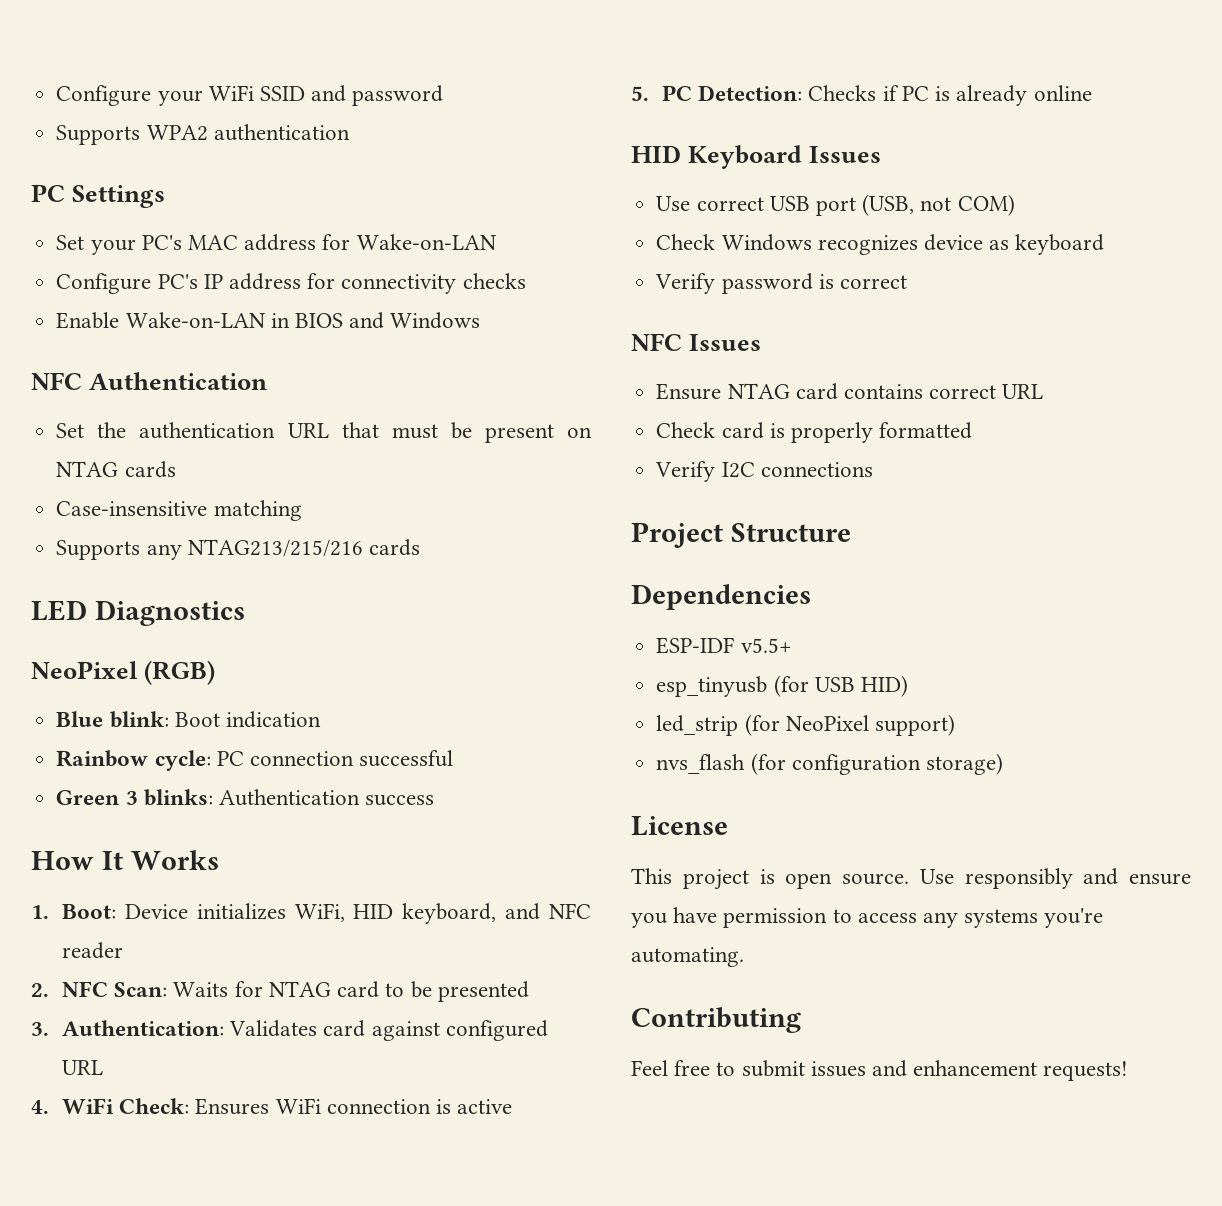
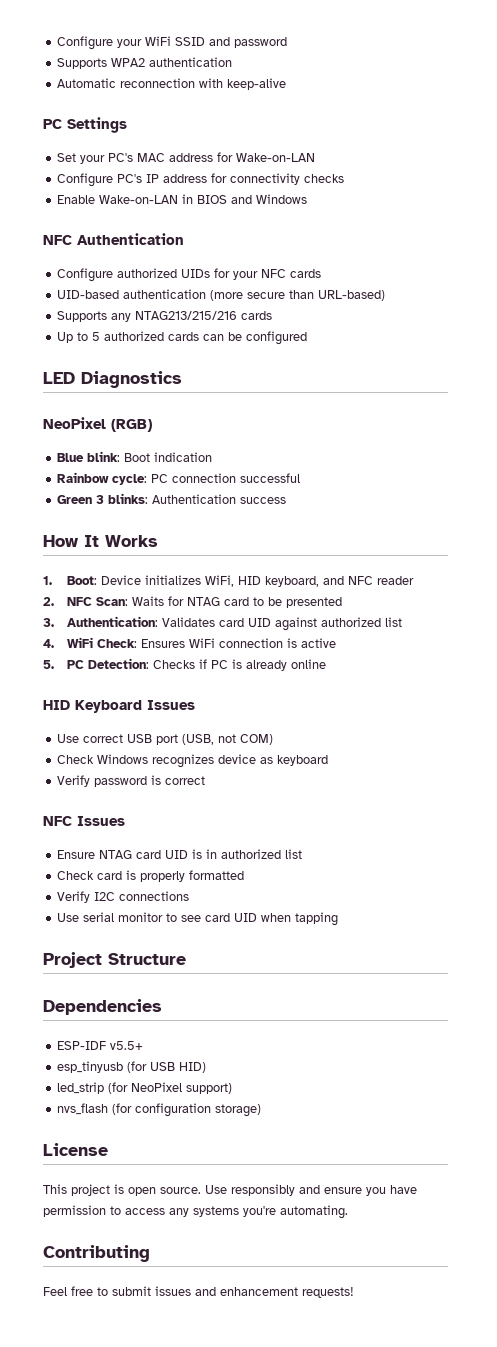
+ Automatic reconnection with keep-alive
- Set the authentication URL that must be present on NTAG cards
- Case-insensitive matching
+ Configure authorized UIDs for your NFC cards
+ UID-based authentication (more secure than URL-based)
  Supports any NTAG213/215/216 cards
+ Up to 5 authorized cards can be configured
- 3. Authentication: Validates card against configured URL
+ 3. Authentication: Validates card UID against authorized list
- Ensure NTAG card contains correct URL
+ Ensure NTAG card UID is in authorized list
+ Use serial monitor to see card UID when tapping

